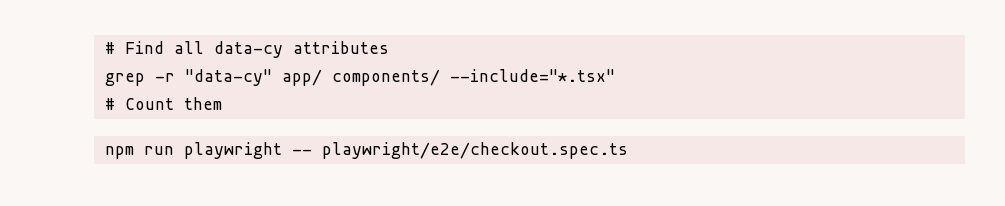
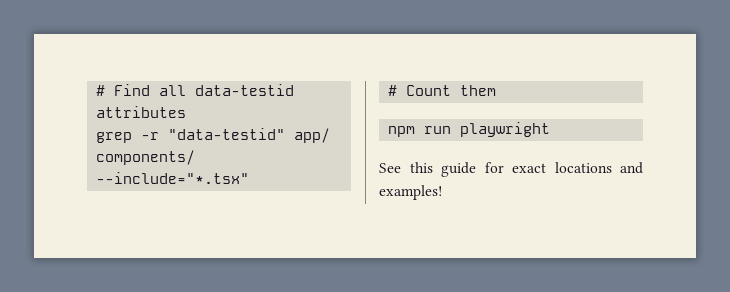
- # Find all data-cy attributes
+ # Find all data-testid attributes
- grep -r "data-cy" app/ components/ --include="*.tsx"
+ grep -r "data-testid" app/ components/ --include="*.tsx"
- npm run playwright -- playwright/e2e/checkout.spec.ts
+ npm run playwright
+ See this guide for exact locations and examples!

